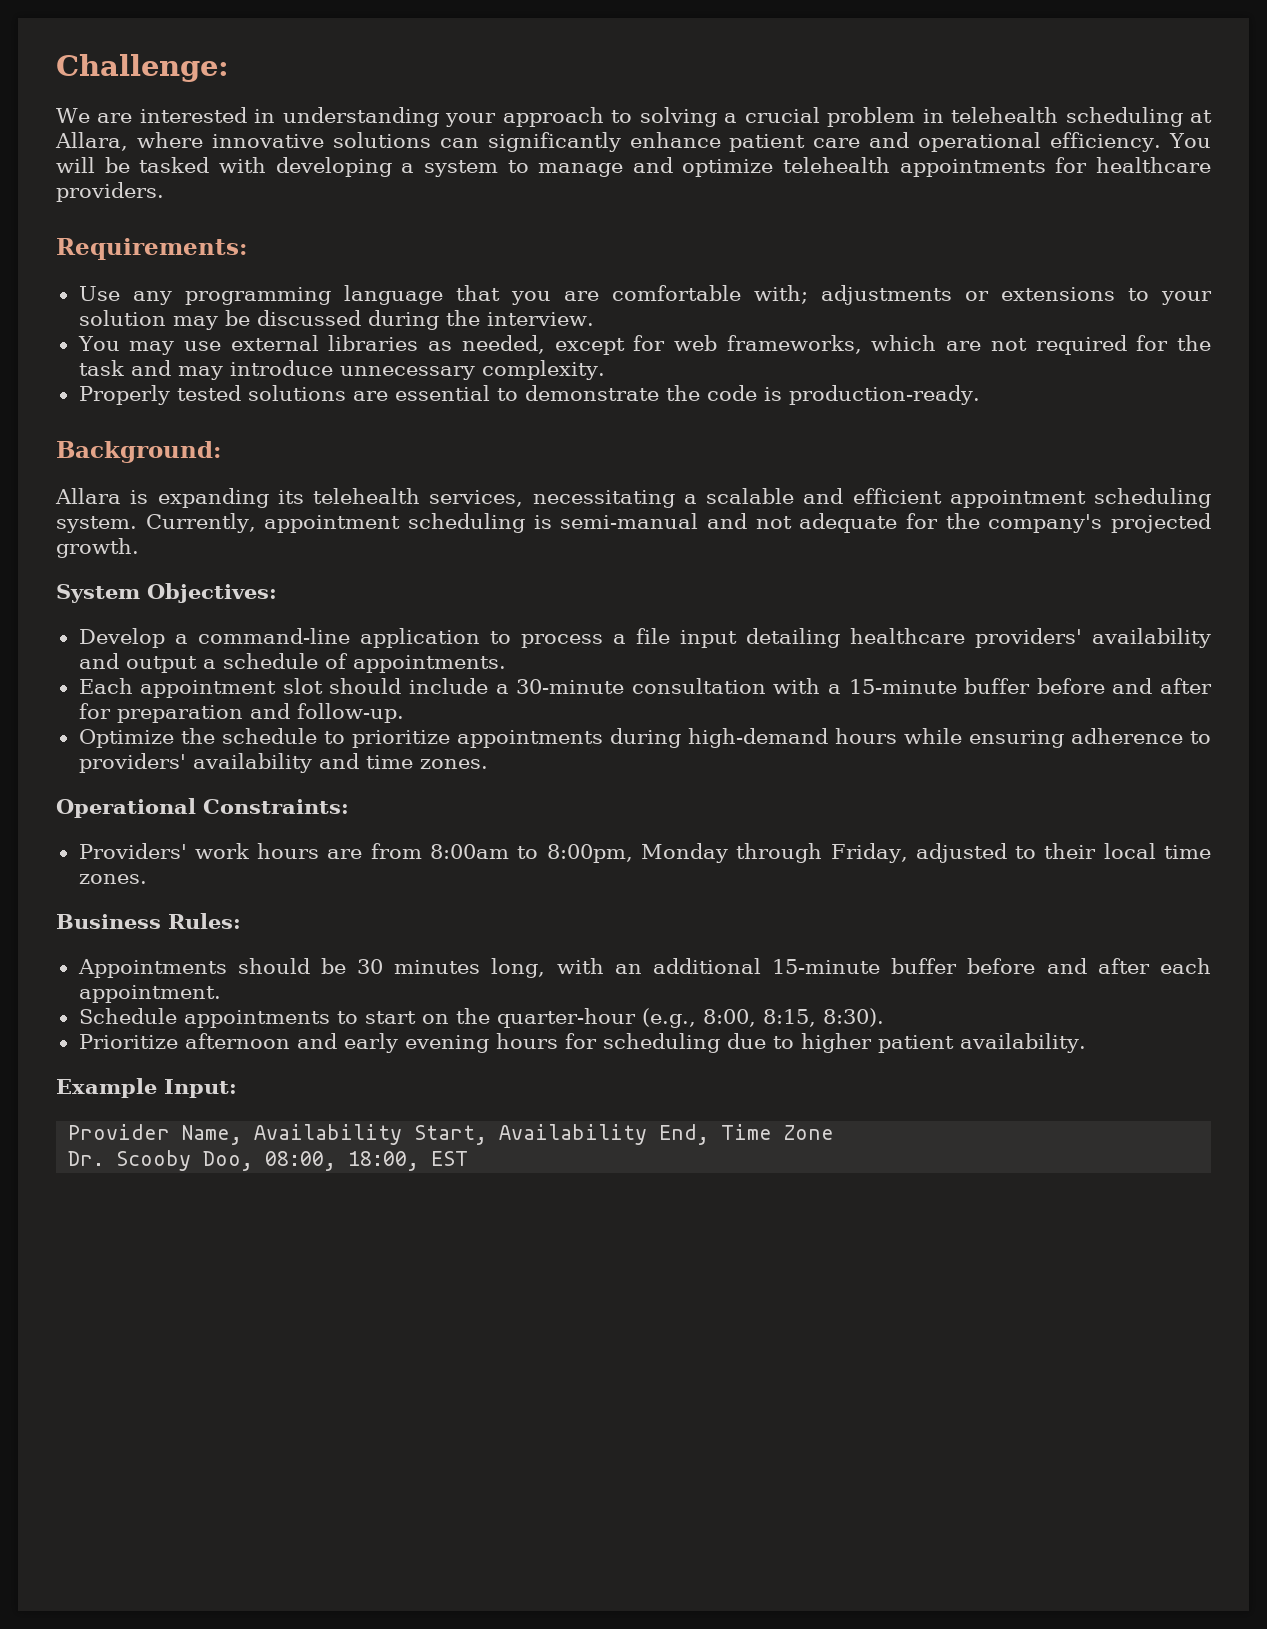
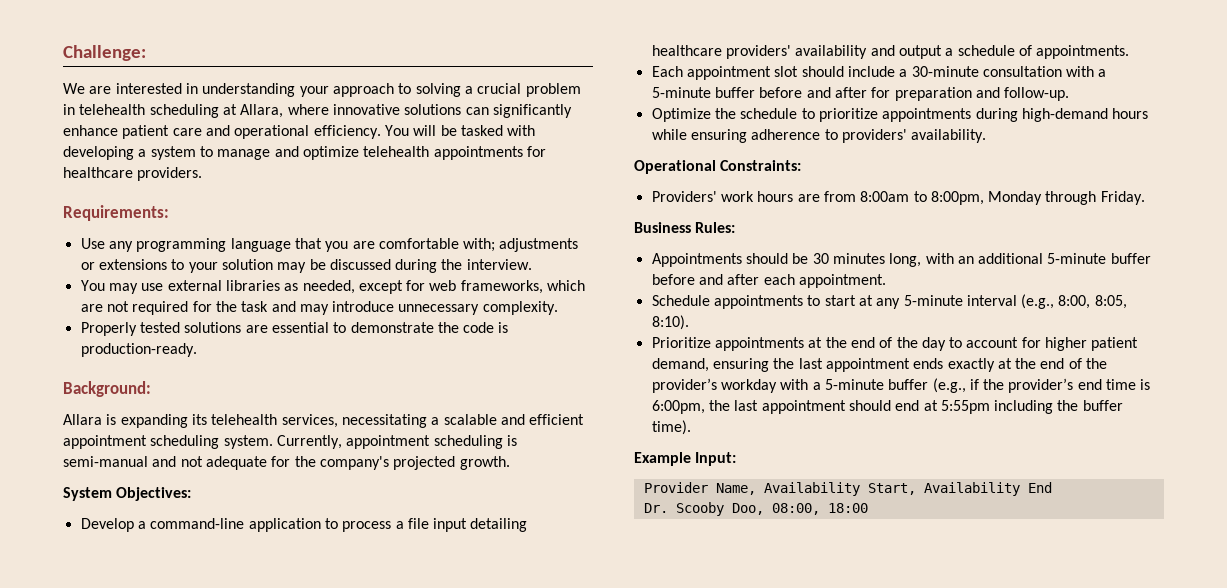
- Each appointment slot should include a 30-minute consultation with a 15-minute buffer before and after for preparation and follow-up.
+ Each appointment slot should include a 30-minute consultation with a 5-minute buffer before and after for preparation and follow-up.
- Optimize the schedule to prioritize appointments during high-demand hours while ensuring adherence to providers' availability and time zones.
+ Optimize the schedule to prioritize appointments during high-demand hours while ensuring adherence to providers' availability.
- Providers' work hours are from 8:00am to 8:00pm, Monday through Friday, adjusted to their local time zones.
+ Providers' work hours are from 8:00am to 8:00pm, Monday through Friday.
- Appointments should be 30 minutes long, with an additional 15-minute buffer before and after each appointment.
+ Appointments should be 30 minutes long, with an additional 5-minute buffer before and after each appointment.
- Schedule appointments to start on the quarter-hour (e.g., 8:00, 8:15, 8:30).
- Prioritize afternoon and early evening hours for scheduling due to higher patient availability.
+ Schedule appointments to start at any 5-minute interval (e.g., 8:00, 8:05, 8:10).
+ Prioritize appointments at the end of the day to account for higher patient demand, ensuring the last appointment ends exactly at the end of the provider’s workday with a 5-minute buffer (e.g., if the provider’s end time is 6:00pm, the last appointment should end at 5:55pm including the buffer time).
- Provider Name, Availability Start, Availability End, Time Zone
+ Provider Name, Availability Start, Availability End
- Dr. Scooby Doo, 08:00, 18:00, EST
+ Dr. Scooby Doo, 08:00, 18:00

